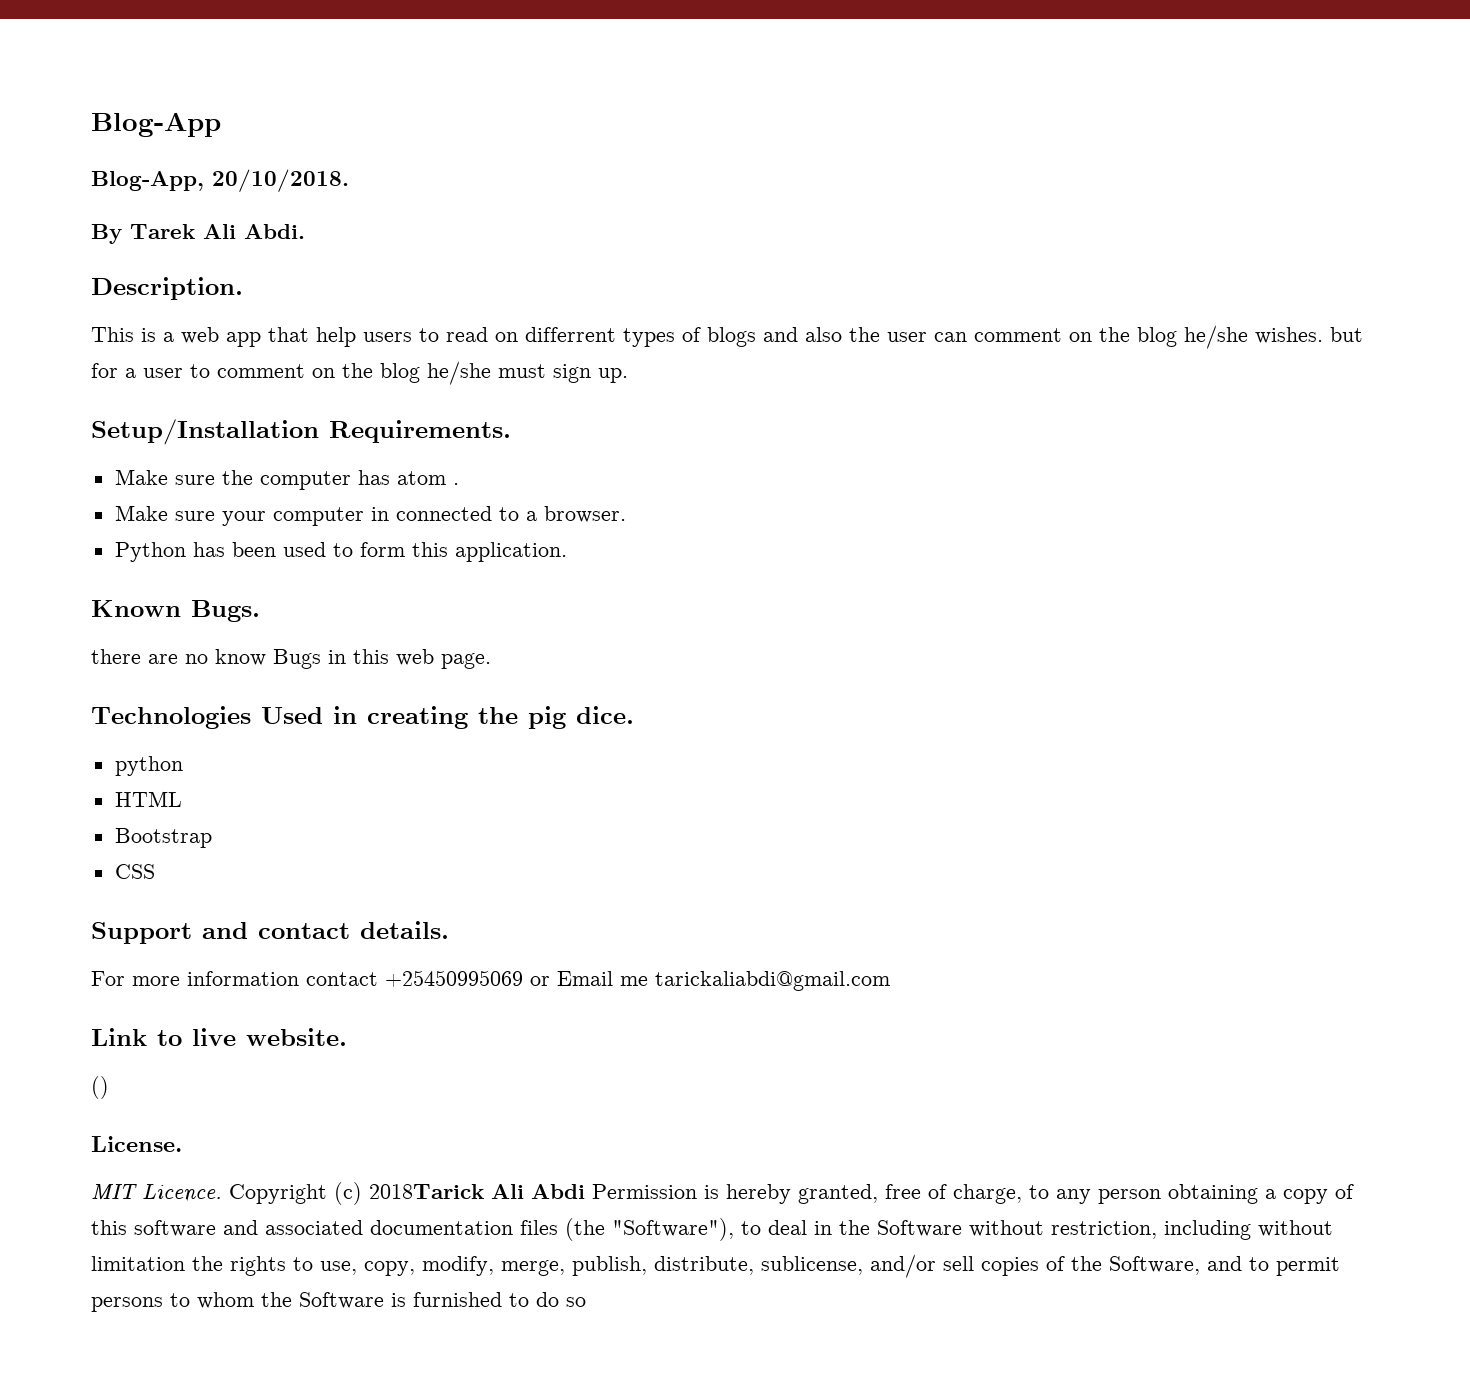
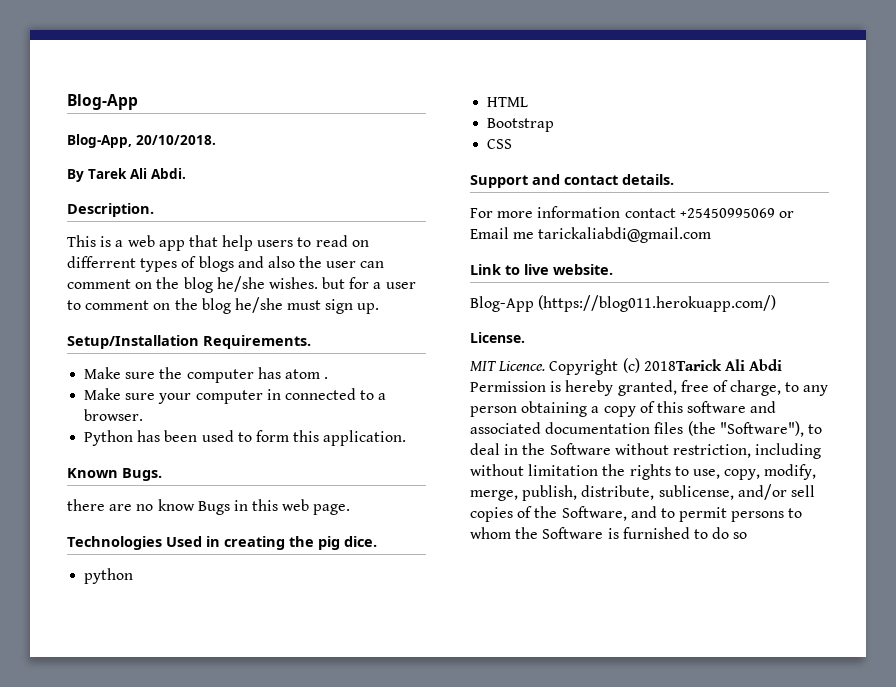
- ()
+ Blog-App (https://blog011.herokuapp.com/)

